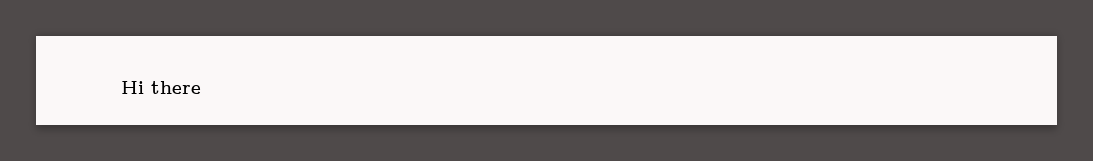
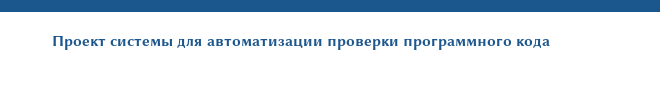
- Hi there
+ Проект системы для автоматизации проверки программного кода

